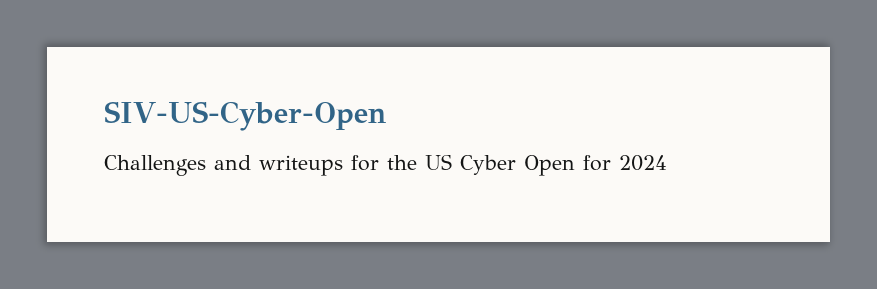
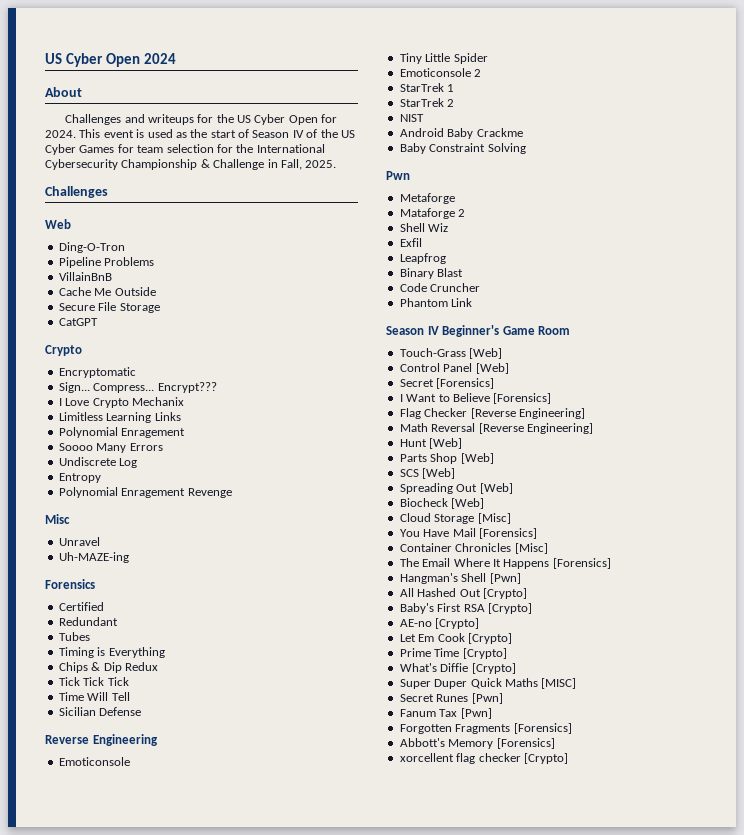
- SIV-US-Cyber-Open
+ US Cyber Open 2024
+ About
- Challenges and writeups for the US Cyber Open for 2024
+ Challenges and writeups for the US Cyber Open for 2024. This event is used as the start of Season IV of the US Cyber Games for team selection for the International Cybersecurity Championship & Challenge in Fall, 2025.
+ Challenges
+ Web
+ Ding-O-Tron
+ Pipeline Problems
+ VillainBnB
+ Cache Me Outside
+ Secure File Storage
+ CatGPT
+ Crypto
+ Encryptomatic
+ Sign... Compress... Encrypt???
+ I Love Crypto Mechanix
+ Limitless Learning Links
+ Polynomial Enragement
+ Soooo Many Errors
+ Undiscrete Log
+ Entropy
+ Polynomial Enragement Revenge
+ Misc
+ Unravel
+ Uh-MAZE-ing
+ Forensics
+ Certified
+ Redundant
+ Tubes
+ Timing is Everything
+ Chips & Dip Redux
+ Tick Tick Tick
+ Time Will Tell
+ Sicilian Defense
+ Reverse Engineering
+ Emoticonsole
+ Tiny Little Spider
+ Emoticonsole 2
+ StarTrek 1
+ StarTrek 2
+ NIST
+ Android Baby Crackme
+ Baby Constraint Solving
+ Pwn
+ Metaforge
+ Mataforge 2
+ Shell Wiz
+ Exfil
+ Leapfrog
+ Binary Blast
+ Code Cruncher
+ Phantom Link
+ Season IV Beginner's Game Room
+ Touch-Grass [Web]
+ Control Panel [Web]
+ Secret [Forensics]
+ I Want to Believe [Forensics]
+ Flag Checker [Reverse Engineering]
+ Math Reversal [Reverse Engineering]
+ Hunt [Web]
+ Parts Shop [Web]
+ SCS [Web]
+ Spreading Out [Web]
+ Biocheck [Web]
+ Cloud Storage [Misc]
+ You Have Mail [Forensics]
+ Container Chronicles [Misc]
+ The Email Where It Happens [Forensics]
+ Hangman's Shell [Pwn]
+ All Hashed Out [Crypto]
+ Baby's First RSA [Crypto]
+ AE-no [Crypto]
+ Let Em Cook [Crypto]
+ Prime Time [Crypto]
+ What's Diffie [Crypto]
+ Super Duper Quick Maths [MISC]
+ Secret Runes [Pwn]
+ Fanum Tax [Pwn]
+ Forgotten Fragments [Forensics]
+ Abbott's Memory [Forensics]
+ xorcellent flag checker [Crypto]

